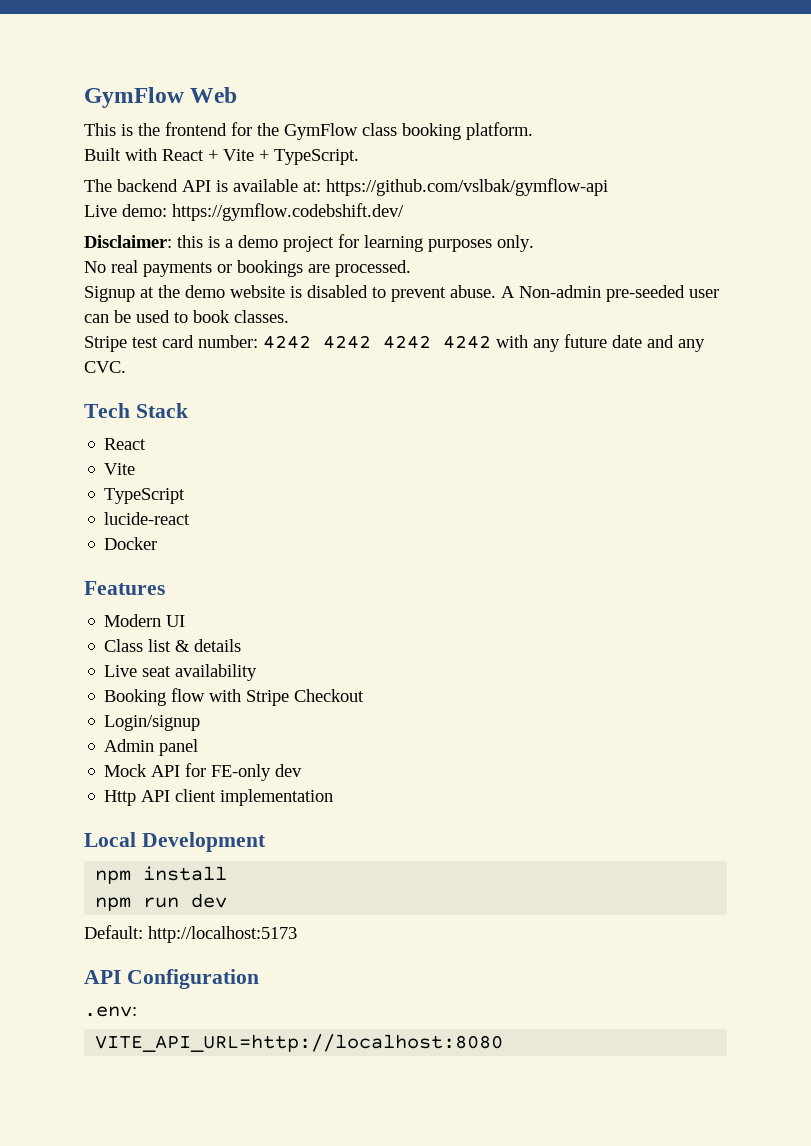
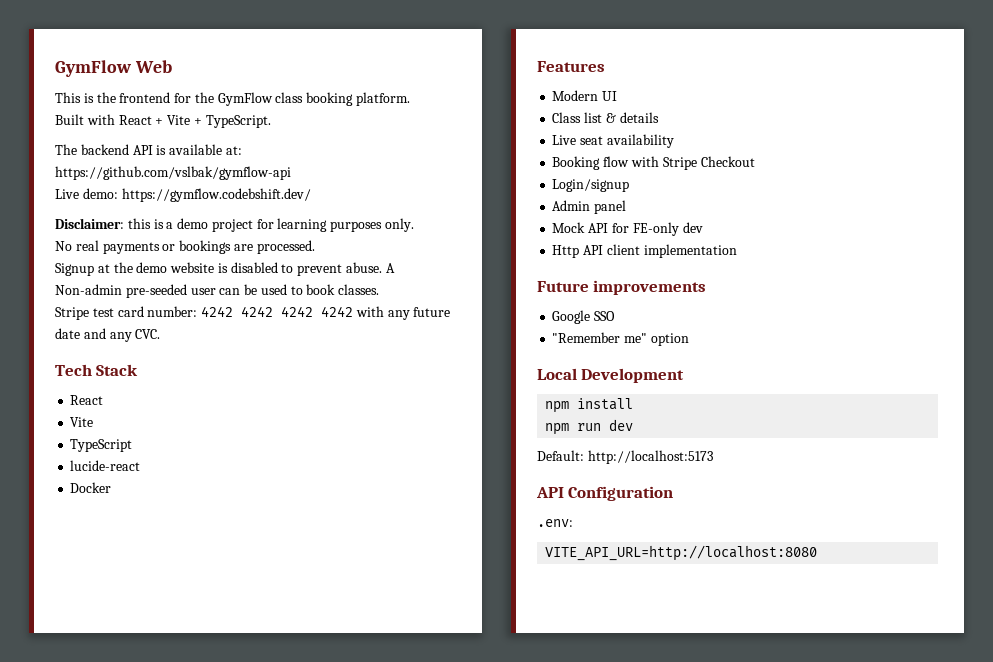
+ Future improvements
+ Google SSO
+ "Remember me" option

